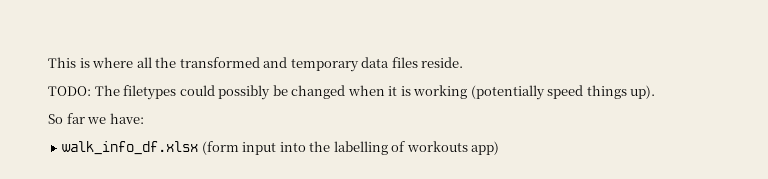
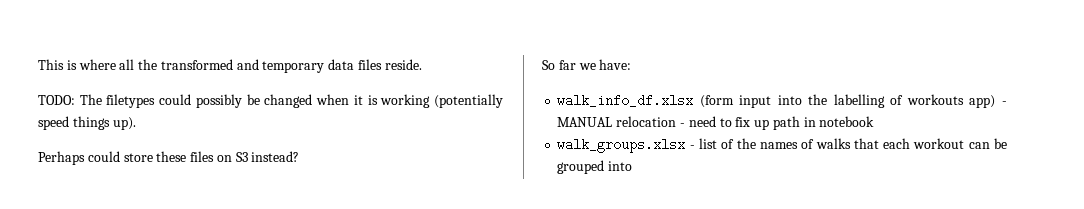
+ Perhaps could store these files on S3 instead?
- walk_info_df.xlsx (form input into the labelling of workouts app)
+ walk_info_df.xlsx (form input into the labelling of workouts app) - MANUAL relocation - need to fix up path in notebook
+ walk_groups.xlsx - list of the names of walks that each workout can be grouped into

